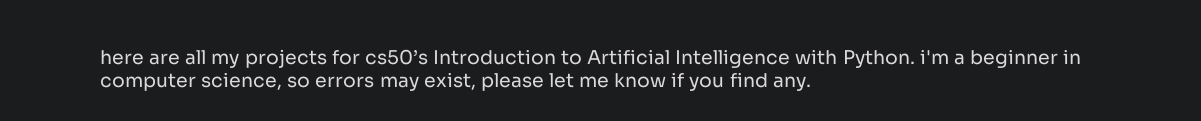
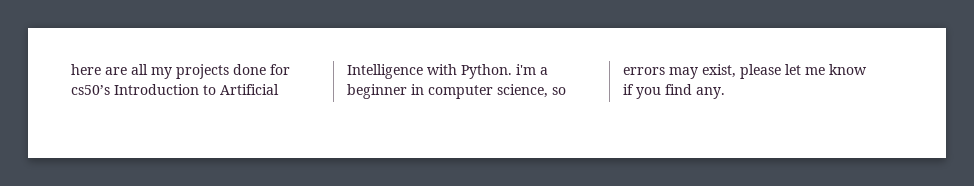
- here are all my projects for cs50’s Introduction to Artificial Intelligence with Python. i'm a beginner in computer science, so errors may exist, please let me know if you find any.
+ here are all my projects done for cs50’s Introduction to Artificial Intelligence with Python. i'm a beginner in computer science, so errors may exist, please let me know if you find any.

